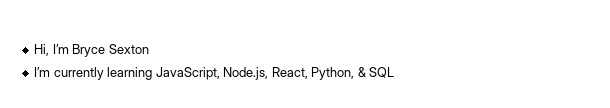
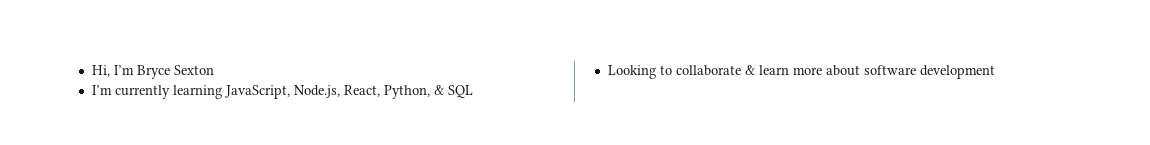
+ Looking to collaborate & learn more about software development

